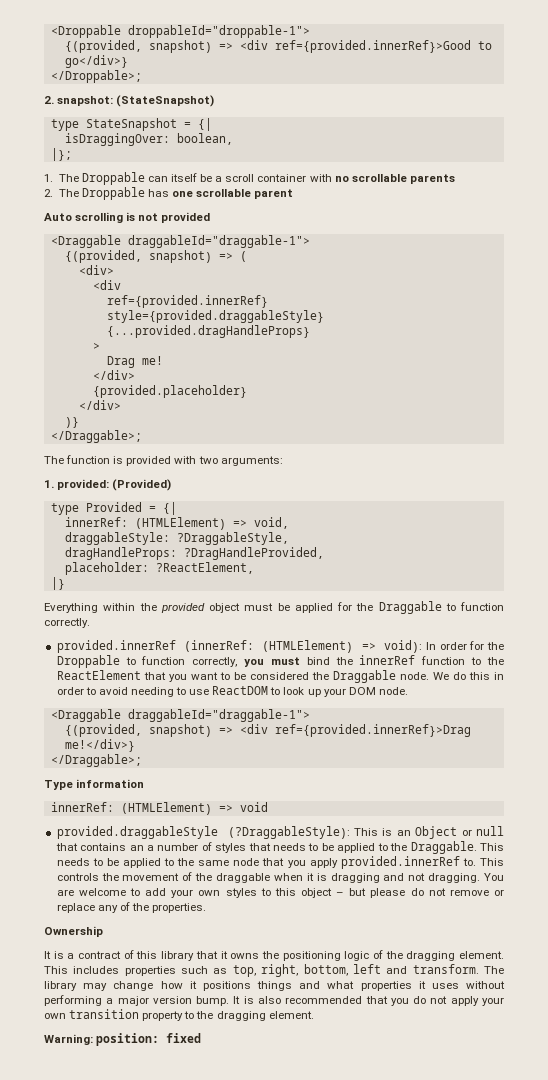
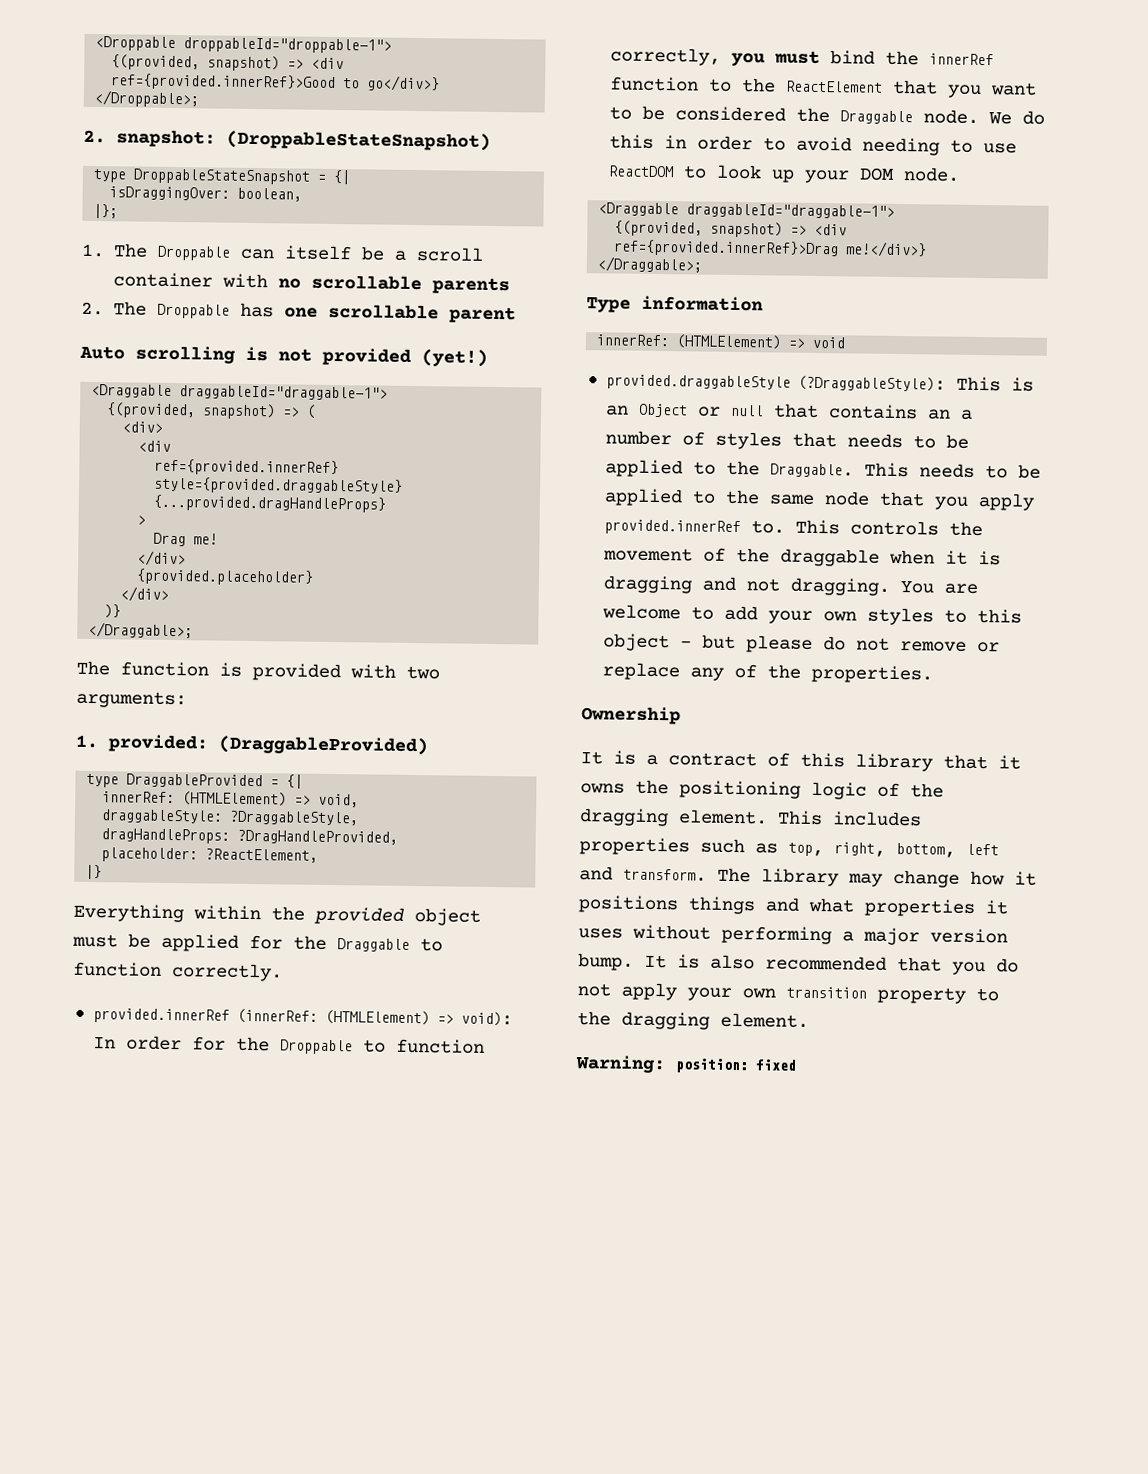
- 2. snapshot: (StateSnapshot)
- type StateSnapshot = {|
+ 2. snapshot: (DroppableStateSnapshot)
+ type DroppableStateSnapshot = {|
- Auto scrolling is not provided
+ Auto scrolling is not provided (yet!)
- 1. provided: (Provided)
- type Provided = {|
+ 1. provided: (DraggableProvided)
+ type DraggableProvided = {|

